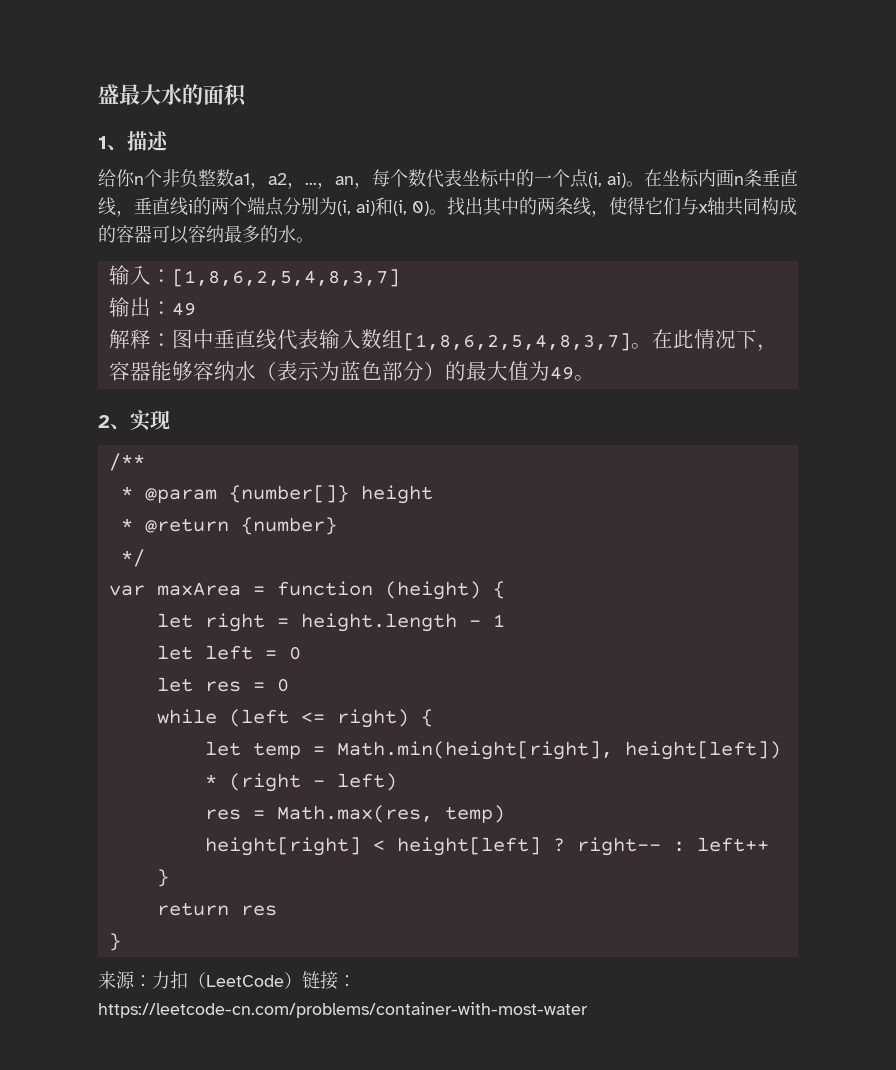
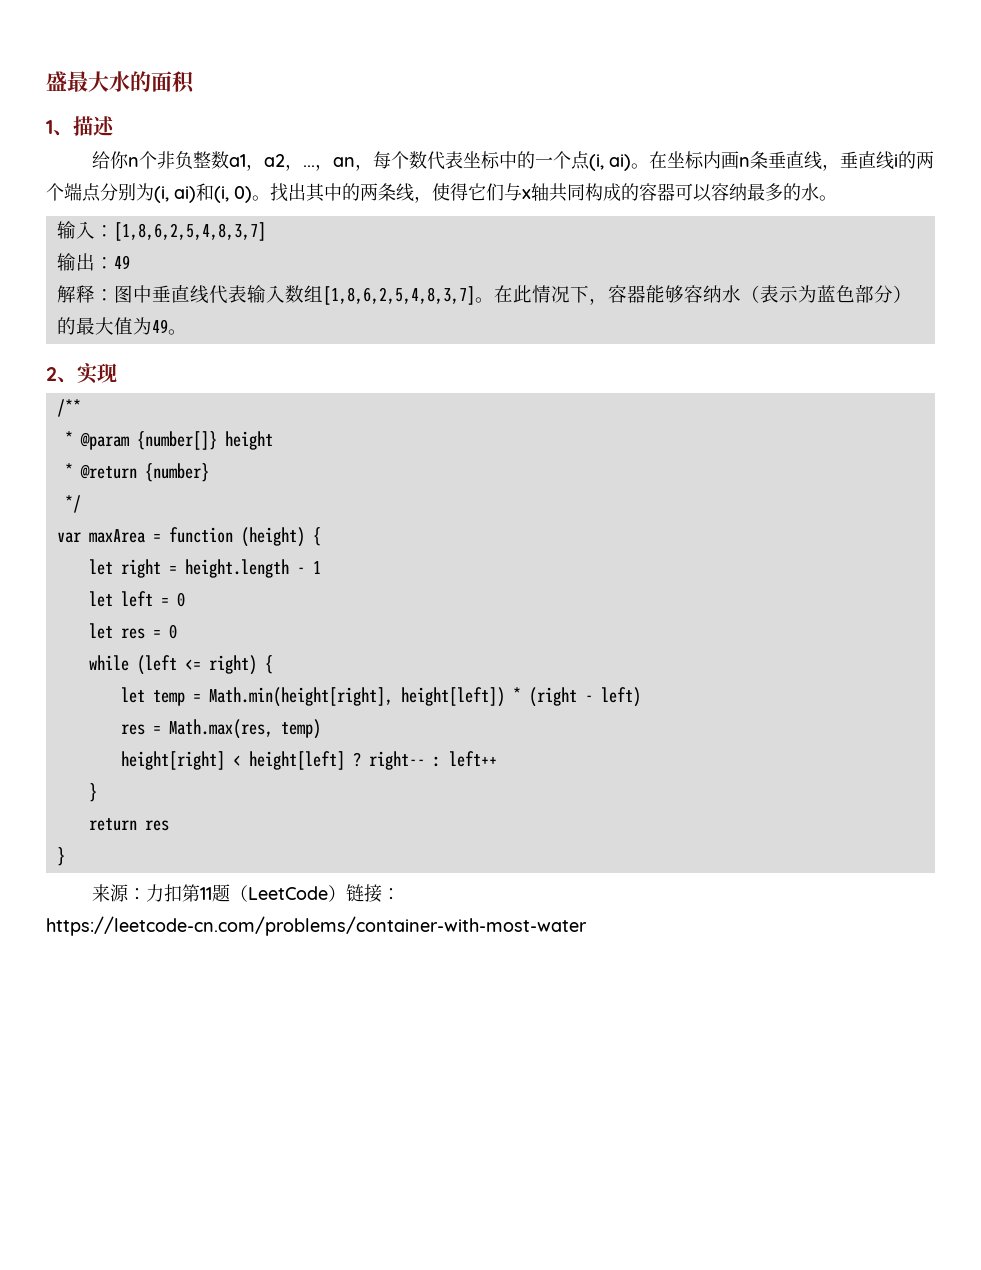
- 来源：力扣（LeetCode）链接：https://leetcode-cn.com/problems/container-with-most-water
+ 来源：力扣第11题（LeetCode）链接：https://leetcode-cn.com/problems/container-with-most-water

